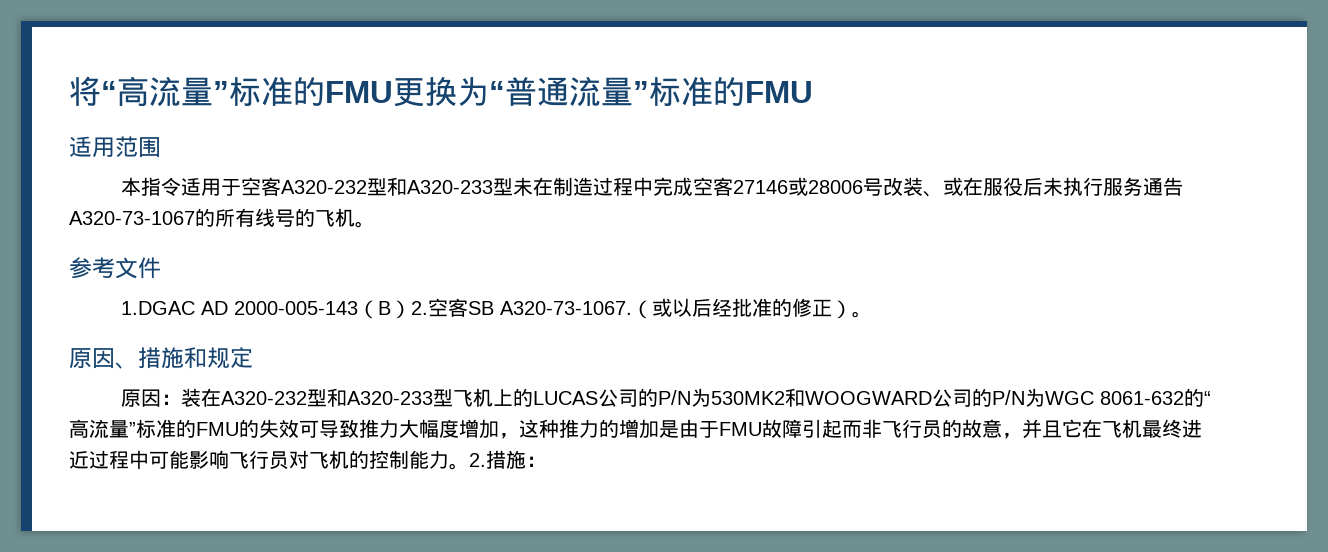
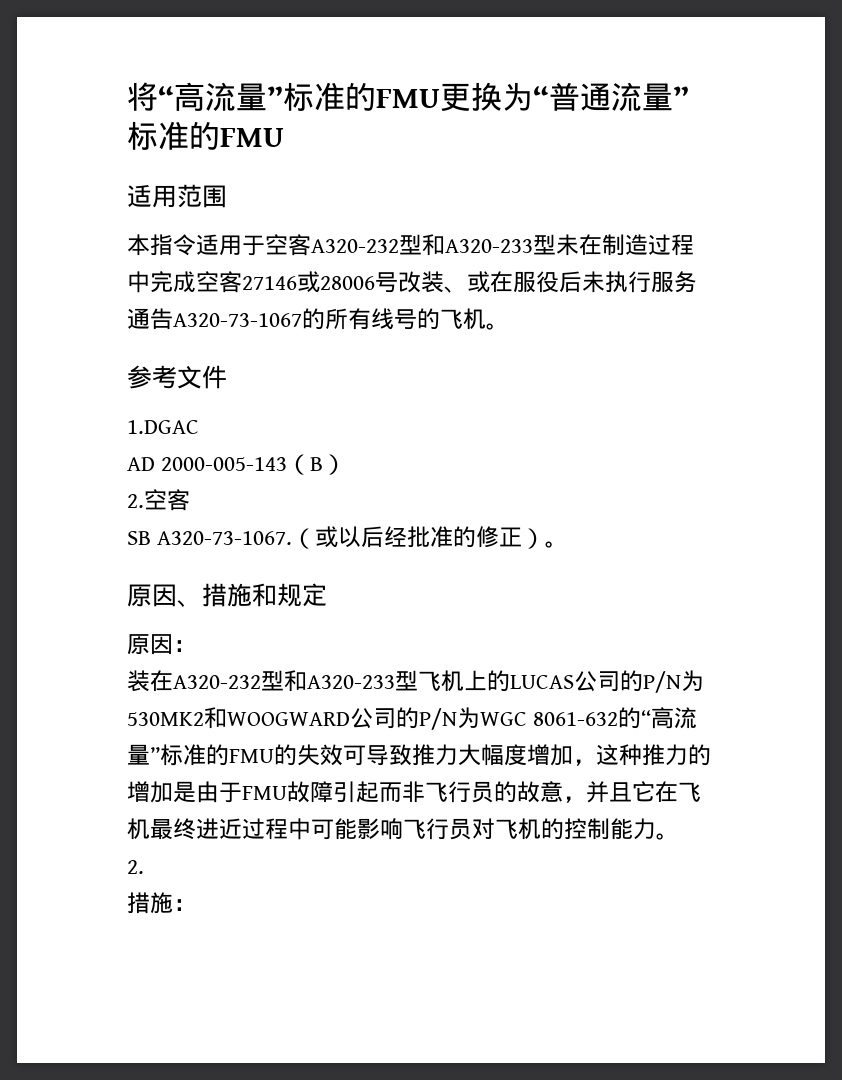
- 1.DGAC AD 2000-005-143（B）2.空客SB A320-73-1067.
+ 1.DGAC
+ AD 2000-005-143（B）
+ 2.空客
+ SB A320-73-1067.
- 原因：装在A320-232型和A320-233型飞机上的LUCAS公司的P/N为530MK2和WOOGWARD公司的P/N为WGC 8061-632的“高流量”标准的FMU的失效可导致推力大幅度增加，这种推力的增加是由于FMU故障引起而非飞行员的故意，并且它在飞机最终进近过程中可能影响飞行员对飞机的控制能力。2.措施：
+ 原因：
+ 装在A320-232型和A320-233型飞机上的LUCAS公司的P/N为530MK2和WOOGWARD公司的P/N为WGC 8061-632的“高流量”标准的FMU的失效可导致推力大幅度增加，这种推力的增加是由于FMU故障引起而非飞行员的故意，并且它在飞机最终进近过程中可能影响飞行员对飞机的控制能力。
+ 2.
+ 措施：

